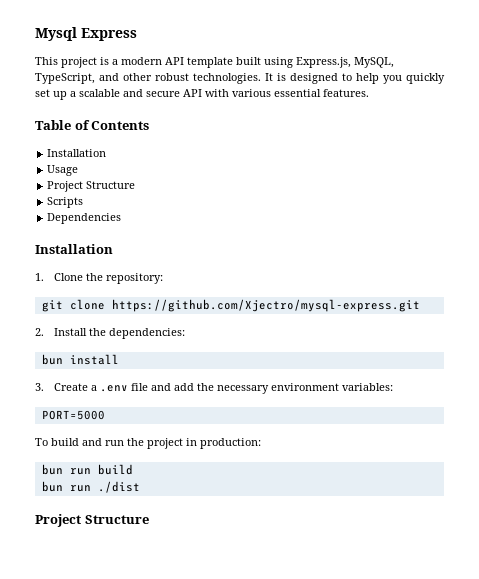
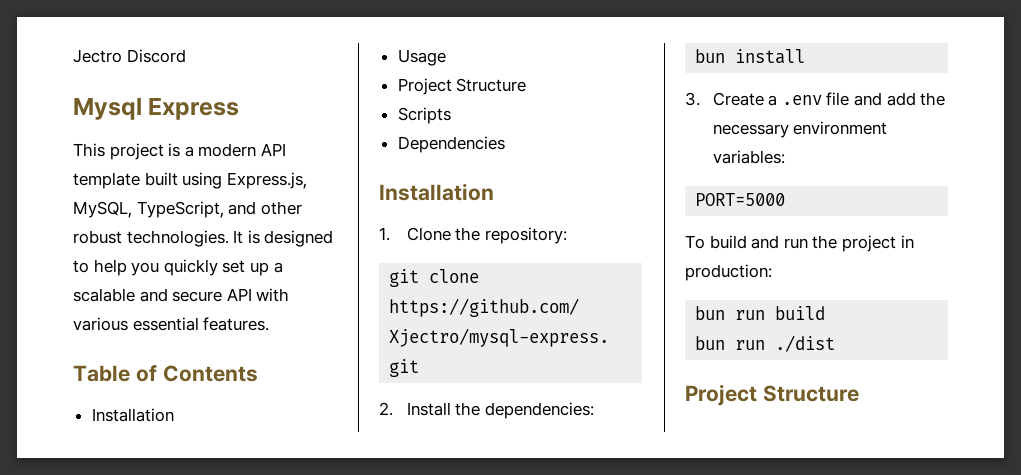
+ Jectro Discord

